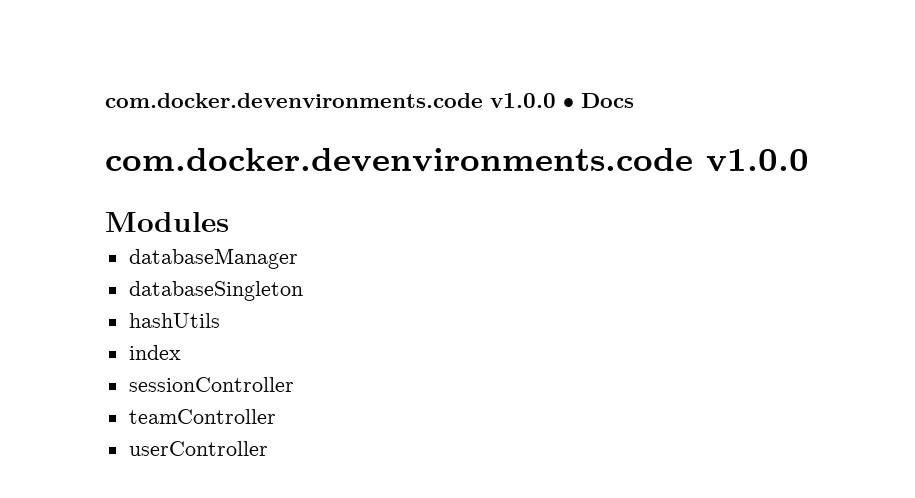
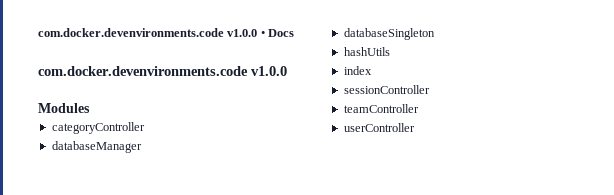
+ categoryController

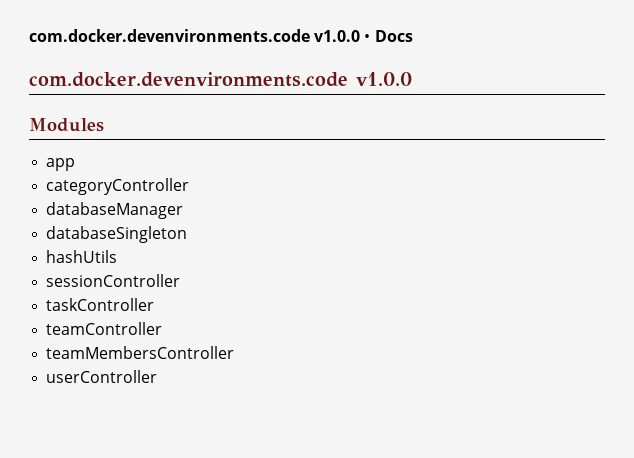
+ app
- index
  sessionController
+ taskController
+ teamMembersController

